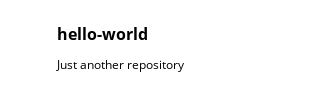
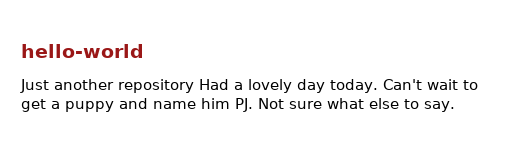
- Just another repository
+ Just another repository Had a lovely day today. Can't wait to get a puppy and name him PJ. Not sure what else to say.

